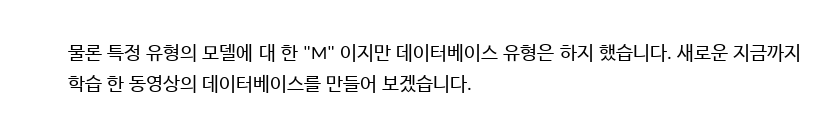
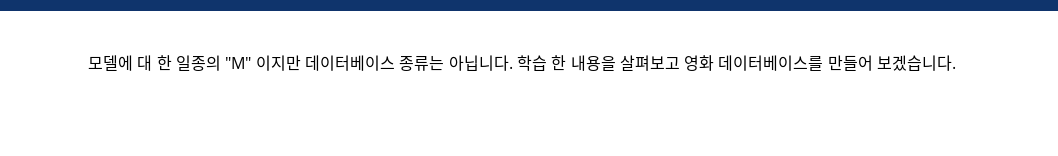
- 물론 특정 유형의 모델에 대 한 "M" 이지만 데이터베이스 유형은 하지 했습니다. 새로운 지금까지 학습 한 동영상의 데이터베이스를 만들어 보겠습니다.
+ 모델에 대 한 일종의 "M" 이지만 데이터베이스 종류는 아닙니다. 학습 한 내용을 살펴보고 영화 데이터베이스를 만들어 보겠습니다.

